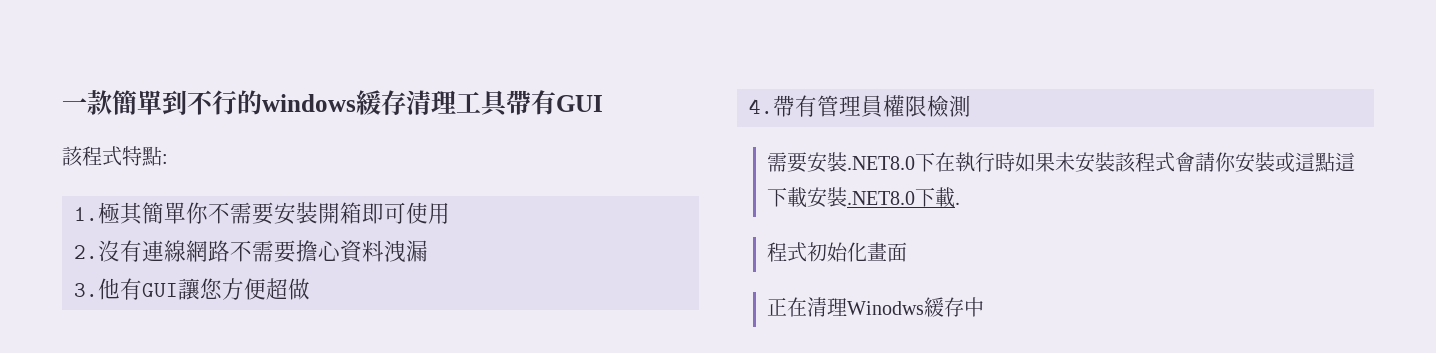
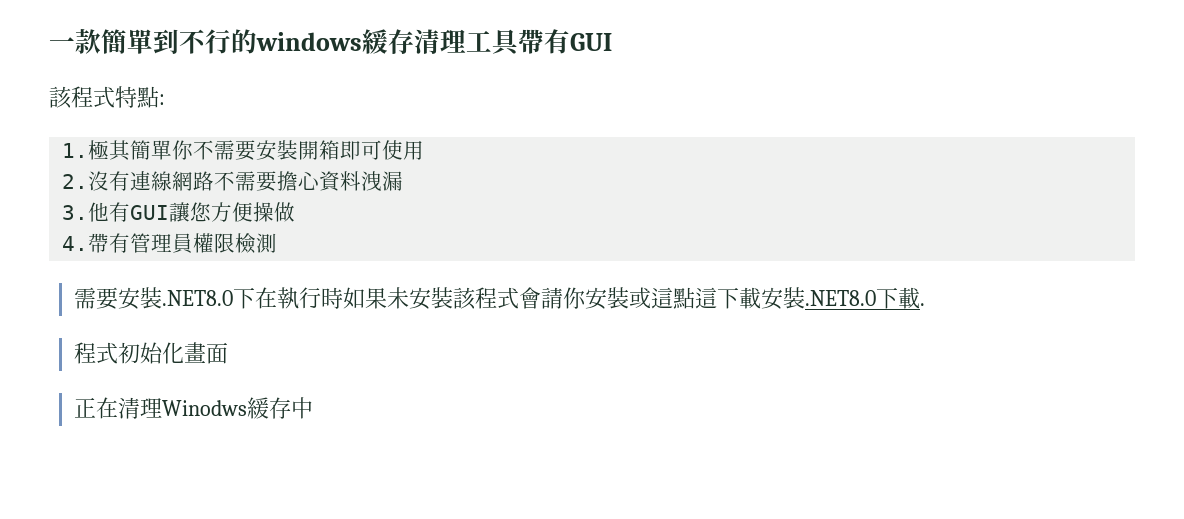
- 3.他有GUI讓您方便超做
+ 3.他有GUI讓您方便操做

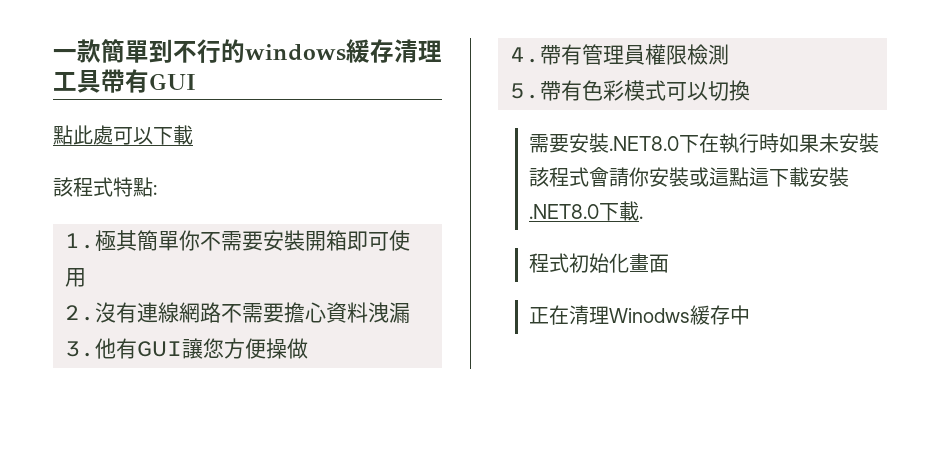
+ 點此處可以下載
+ 5.帶有色彩模式可以切換

